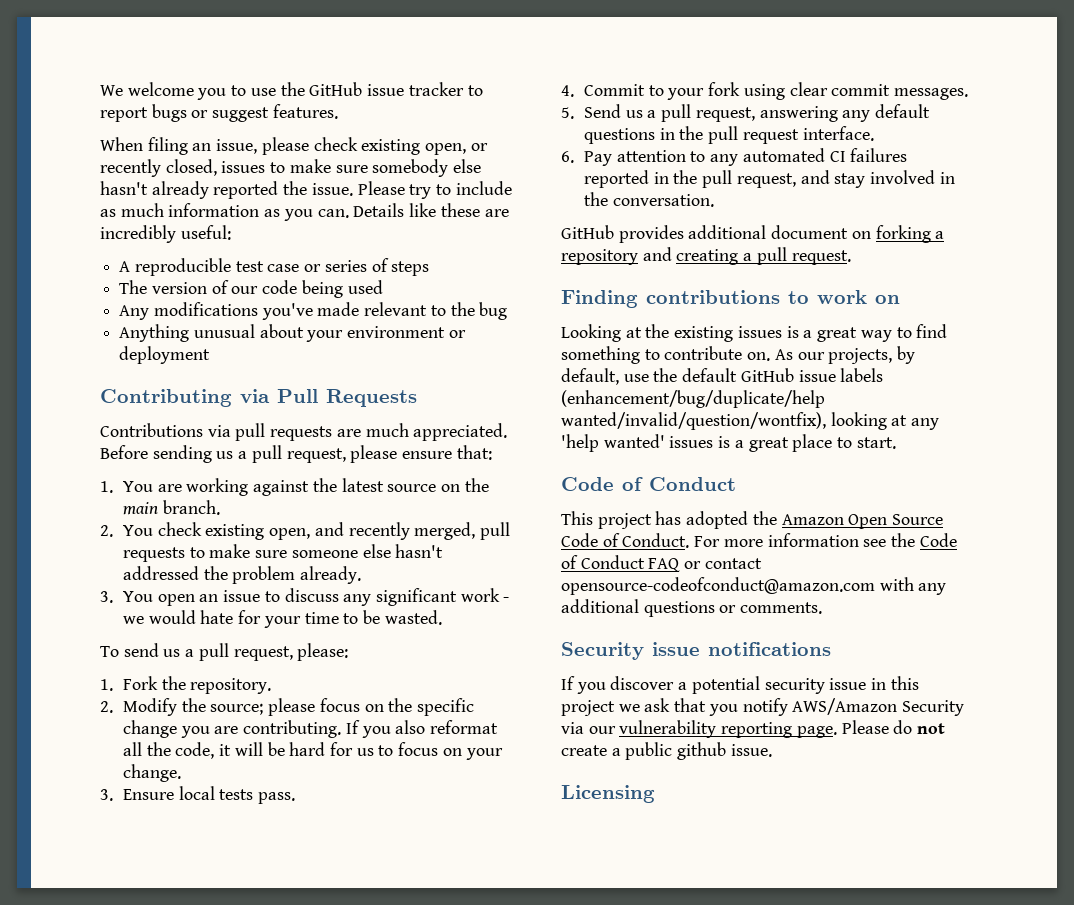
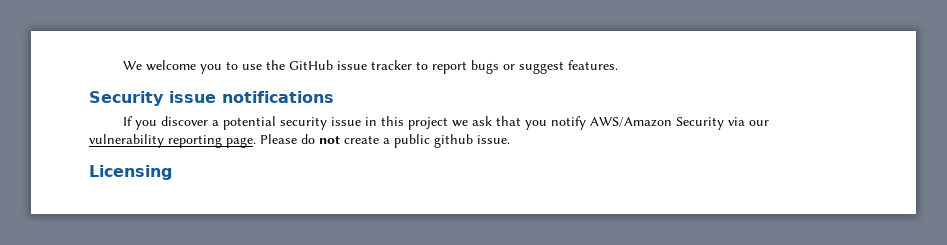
- When filing an issue, please check existing open, or recently closed, issues to make sure somebody else hasn't already reported the issue. Please try to include as much information as you can. Details like these are incredibly useful:
- A reproducible test case or series of steps
- The version of our code being used
- Any modifications you've made relevant to the bug
- Anything unusual about your environment or deployment
- Contributing via Pull Requests
- Contributions via pull requests are much appreciated. Before sending us a pull request, please ensure that:
- 1. You are working against the latest source on the main branch.
- 2. You check existing open, and recently merged, pull requests to make sure someone else hasn't addressed the problem already.
- 3. You open an issue to discuss any significant work - we would hate for your time to be wasted.
- To send us a pull request, please:
- 1. Fork the repository.
- 2. Modify the source; please focus on the specific change you are contributing. If you also reformat all the code, it will be hard for us to focus on your change.
- 3. Ensure local tests pass.
- 4. Commit to your fork using clear commit messages.
- 5. Send us a pull request, answering any default questions in the pull request interface.
- 6. Pay attention to any automated CI failures reported in the pull request, and stay involved in the conversation.
- GitHub provides additional document on forking a repository and creating a pull request.
- Finding contributions to work on
- Looking at the existing issues is a great way to find something to contribute on. As our projects, by default, use the default GitHub issue labels (enhancement/bug/duplicate/help wanted/invalid/question/wontfix), looking at any 'help wanted' issues is a great place to start.
- Code of Conduct
- This project has adopted the Amazon Open Source Code of Conduct. For more information see the Code of Conduct FAQ or contact opensource-codeofconduct@amazon.com with any additional questions or comments.

